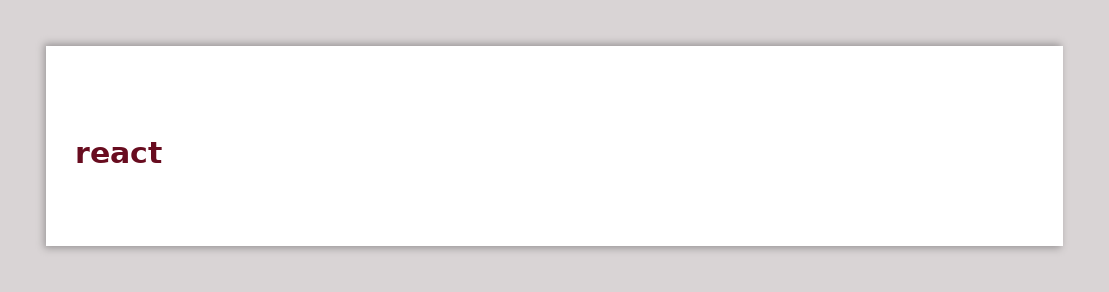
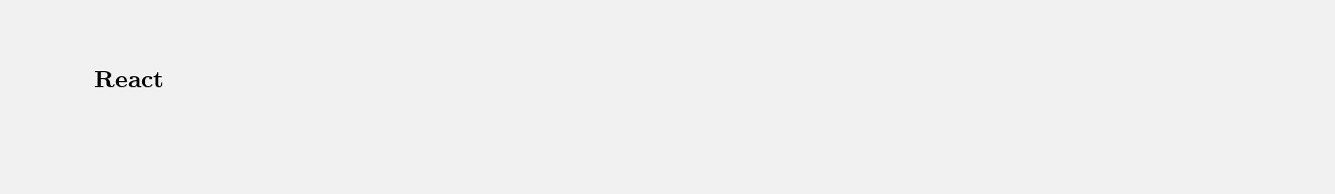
- react
+ React

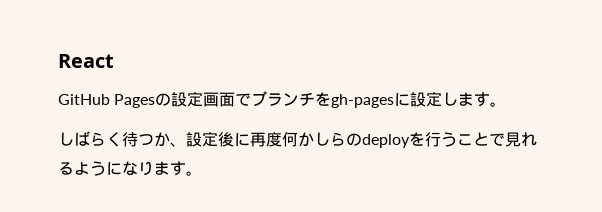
+ GitHub Pagesの設定画面でブランチをgh-pagesに設定します。
+ しばらく待つか、設定後に再度何かしらのdeployを行うことで見れるようになります。

